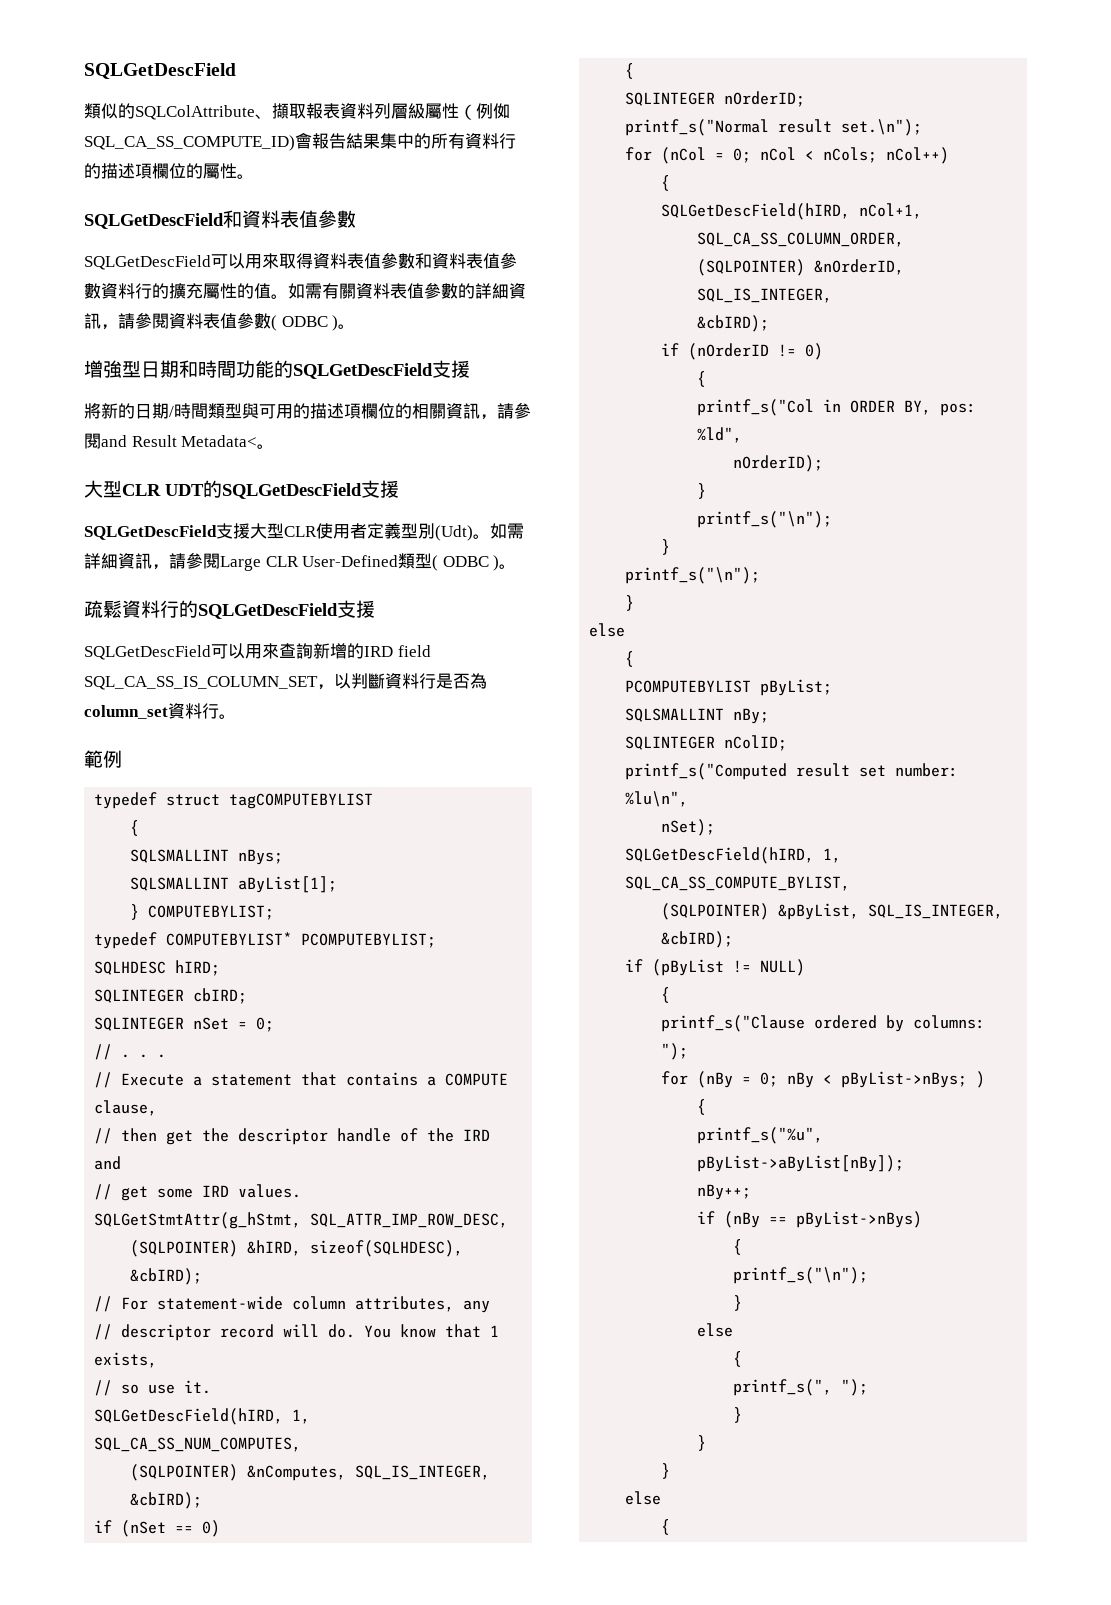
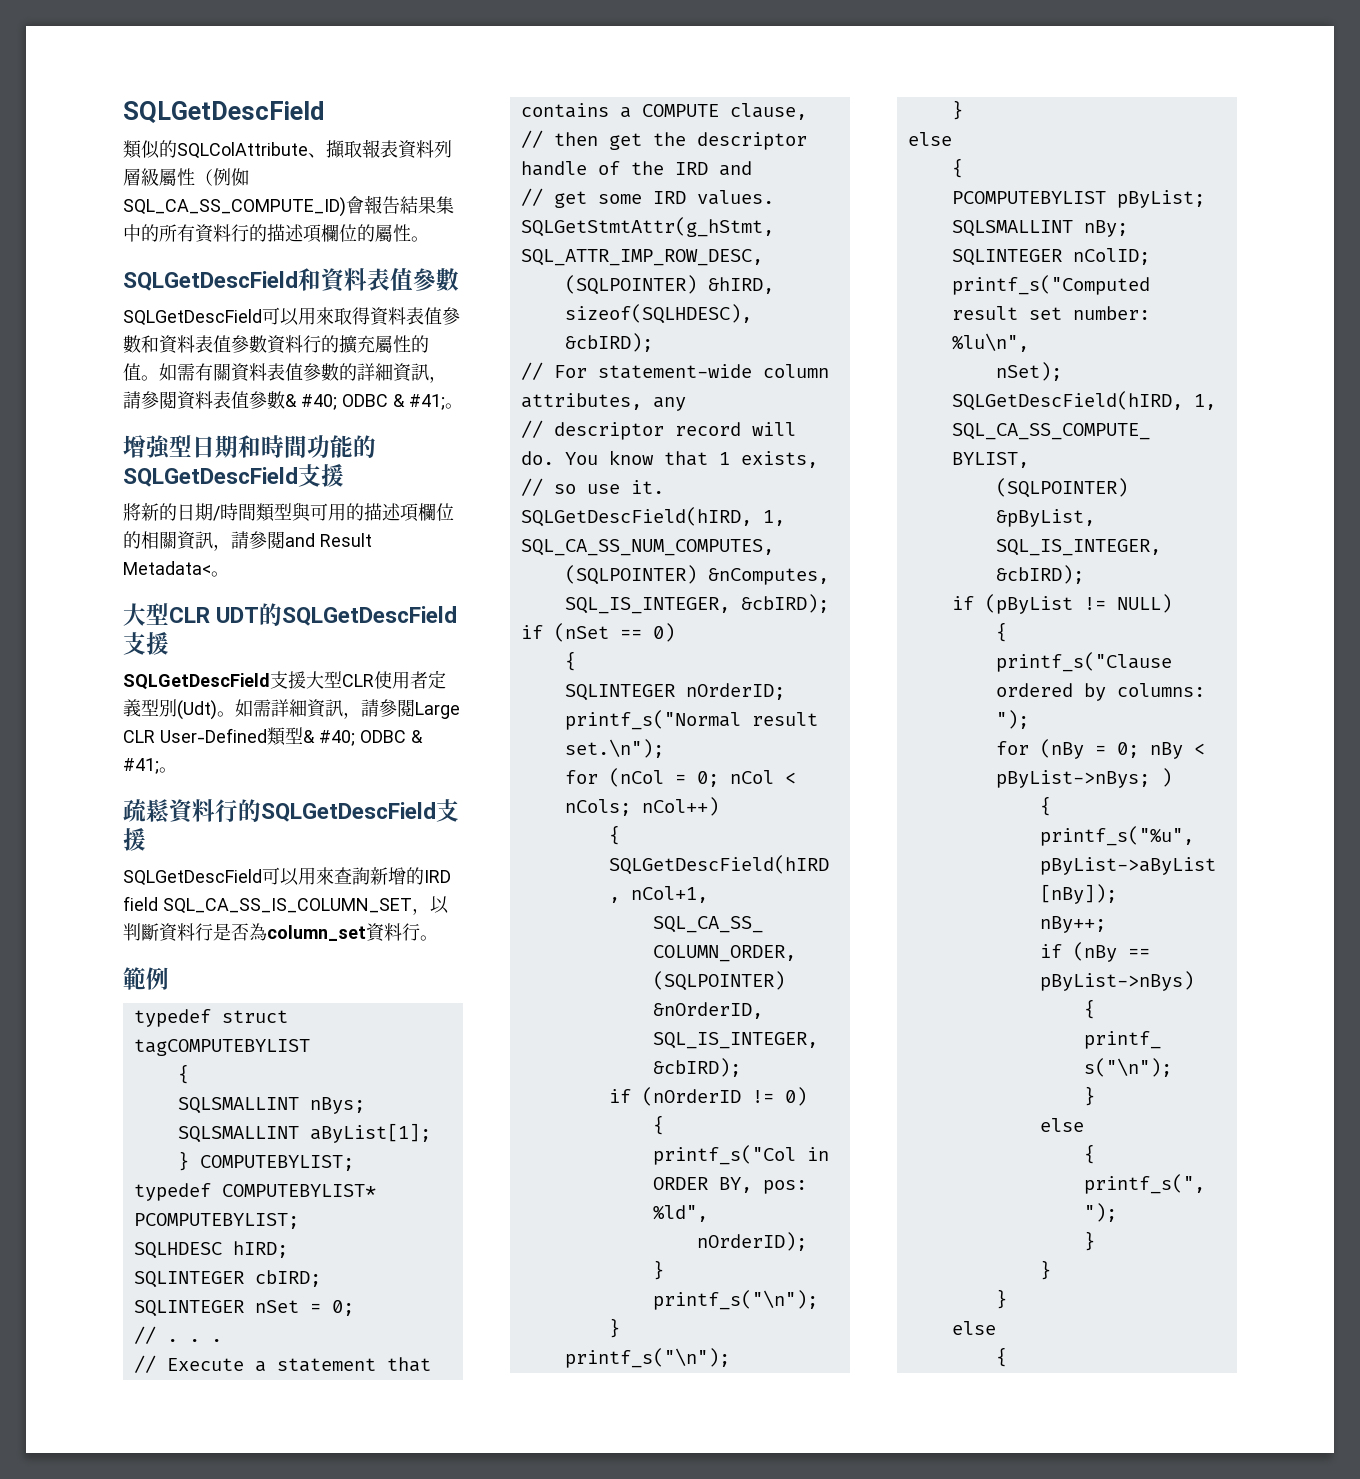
- 如需有關資料表值參數的詳細資訊，請參閱資料表值參數( ODBC )。
+ 如需有關資料表值參數的詳細資訊，請參閱資料表值參數& #40; ODBC & #41;。
- 如需詳細資訊，請參閱Large CLR User-Defined類型( ODBC )。
+ 如需詳細資訊，請參閱Large CLR User-Defined類型& #40; ODBC & #41;。

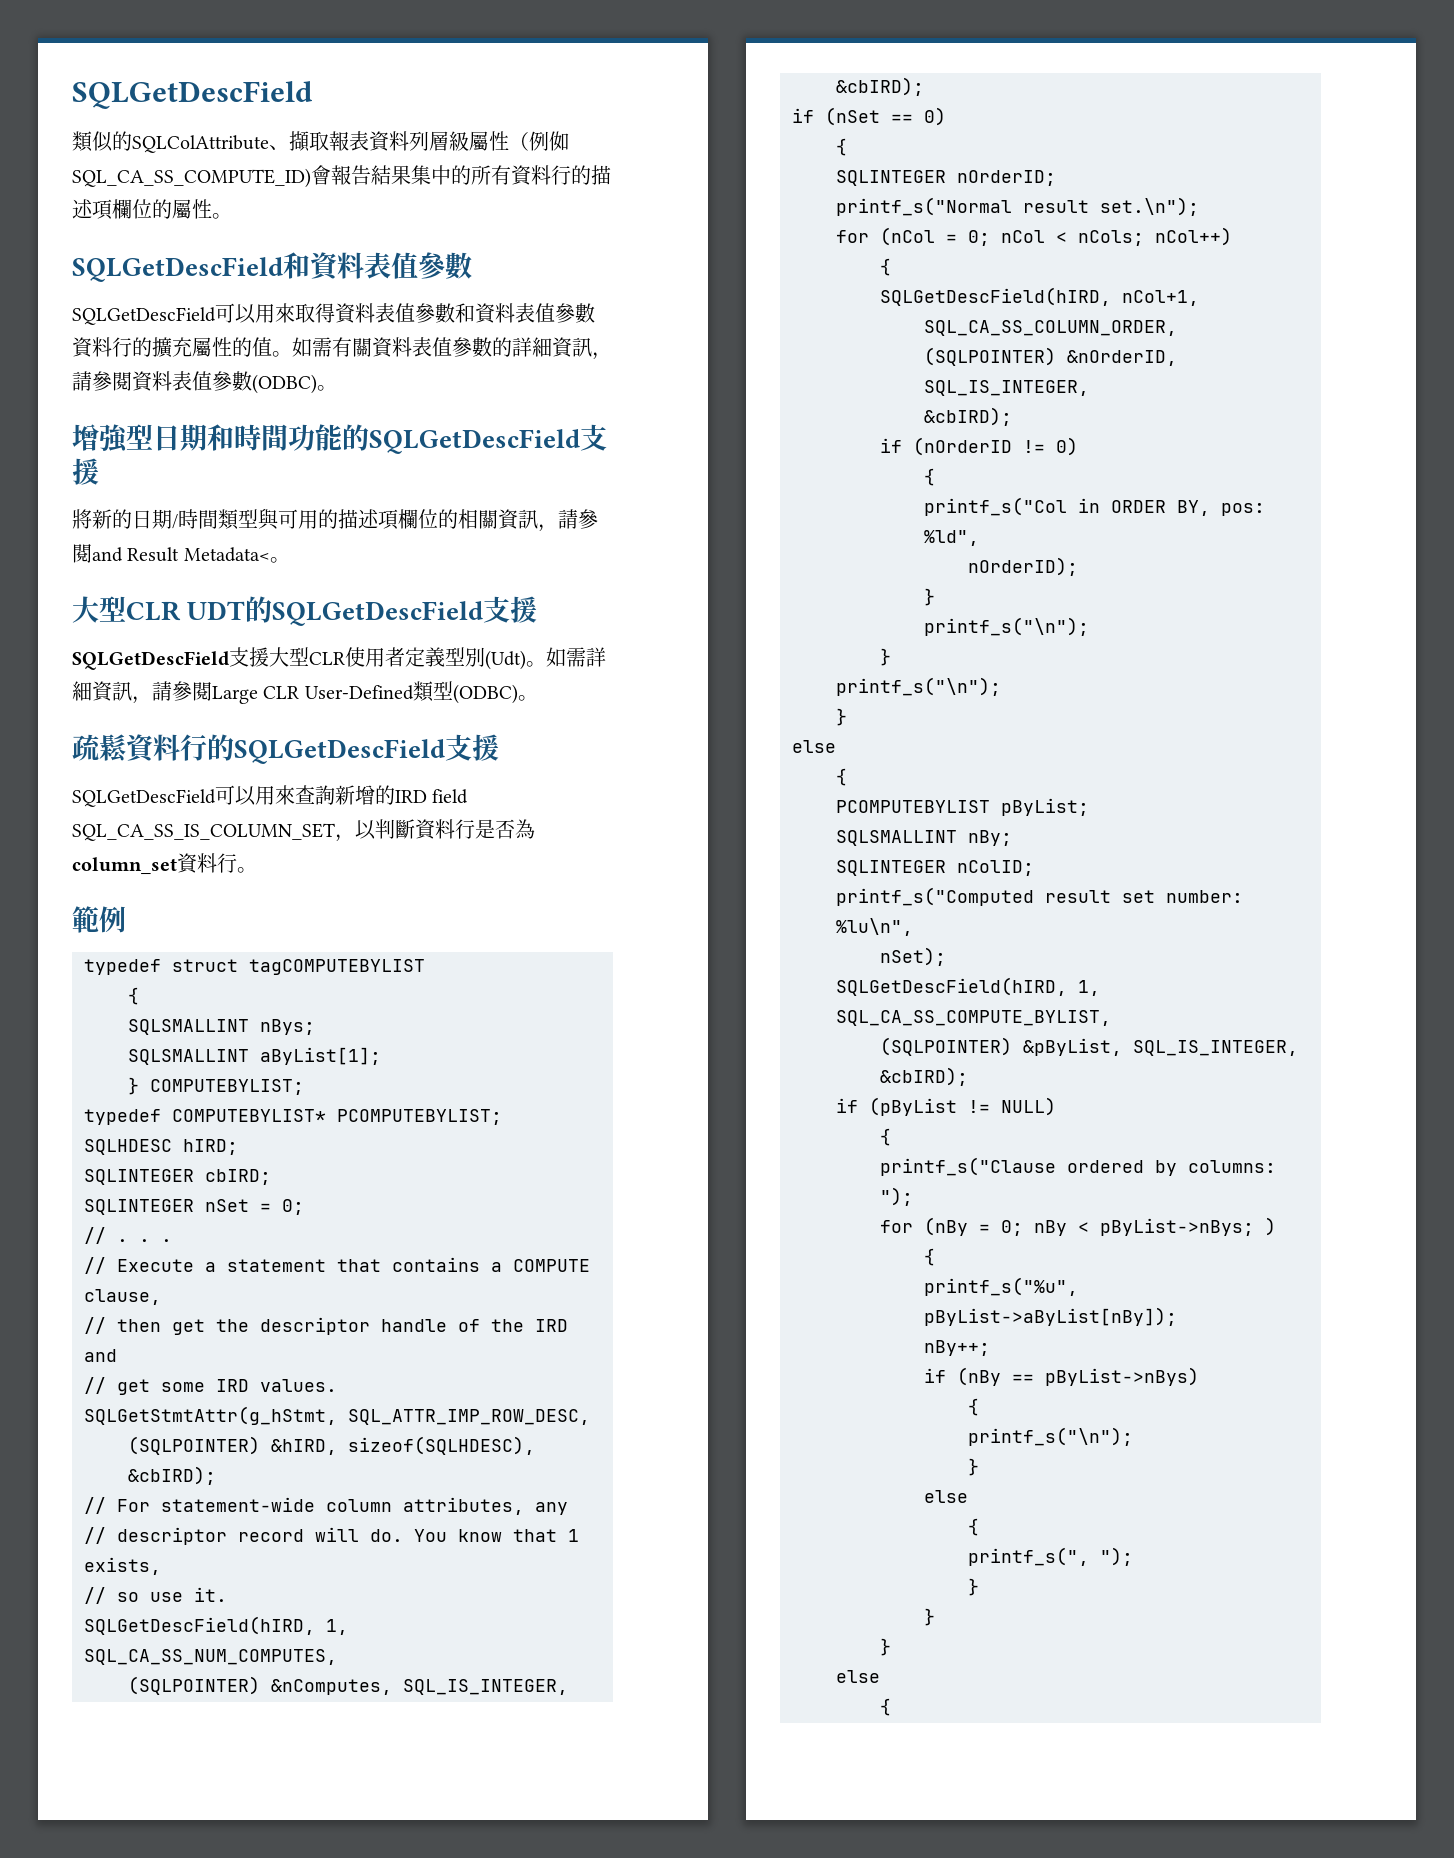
- 如需有關資料表值參數的詳細資訊，請參閱資料表值參數& #40; ODBC & #41;。
+ 如需有關資料表值參數的詳細資訊，請參閱資料表值參數(ODBC)。
- 如需詳細資訊，請參閱Large CLR User-Defined類型& #40; ODBC & #41;。
+ 如需詳細資訊，請參閱Large CLR User-Defined類型(ODBC)。

